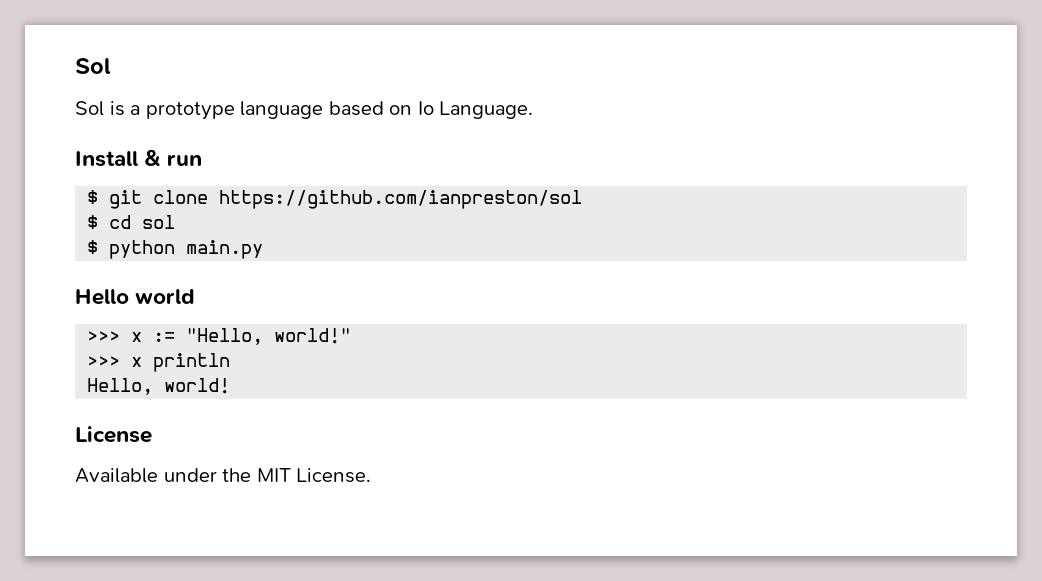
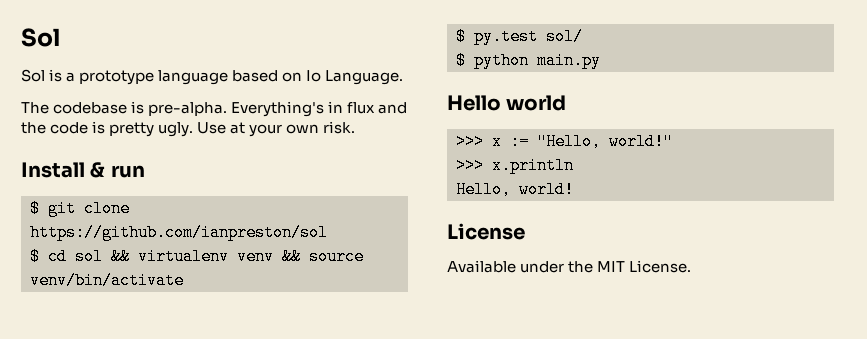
+ The codebase is pre-alpha. Everything's in flux and the code is pretty ugly. Use at your own risk.
- $ cd sol
+ $ cd sol && virtualenv venv && source venv/bin/activate
+ $ py.test sol/
- >>> x println
+ >>> x.println

